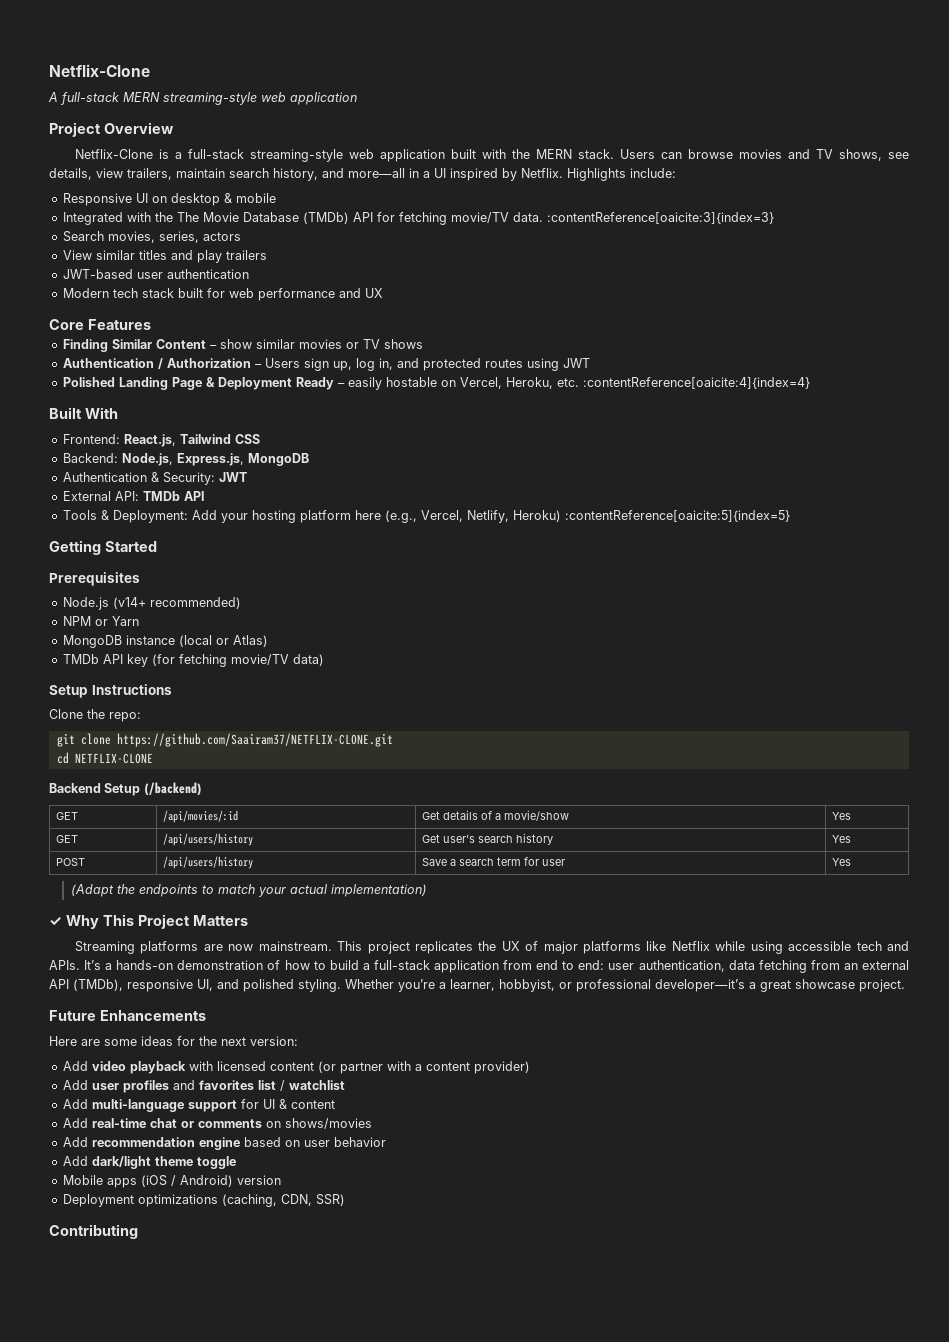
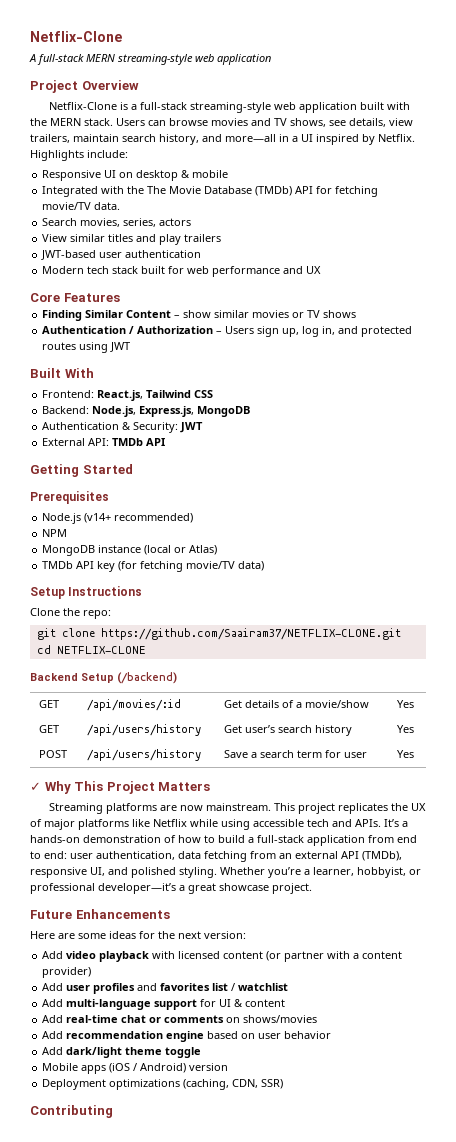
- Integrated with the The Movie Database (TMDb) API for fetching movie/TV data. :contentReference[oaicite:3]{index=3}
+ Integrated with the The Movie Database (TMDb) API for fetching movie/TV data.
- Polished Landing Page & Deployment Ready – easily hostable on Vercel, Heroku, etc. :contentReference[oaicite:4]{index=4}
- Tools & Deployment: Add your hosting platform here (e.g., Vercel, Netlify, Heroku) :contentReference[oaicite:5]{index=5}
- NPM or Yarn
+ NPM
- (Adapt the endpoints to match your actual implementation)

